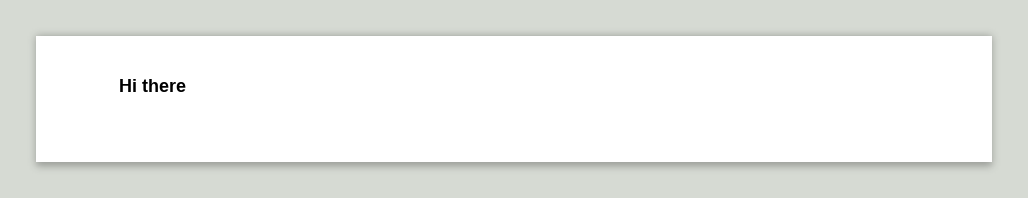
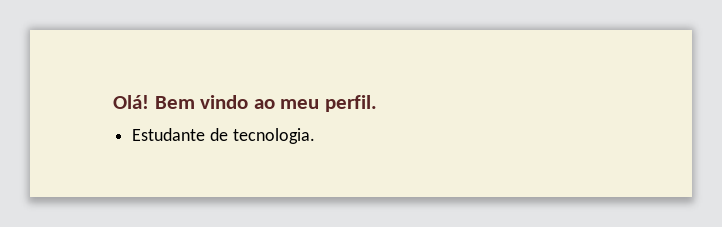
- Hi there
+ Olá! Bem vindo ao meu perfil.
+ Estudante de tecnologia.

